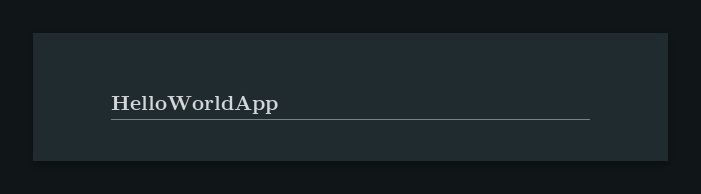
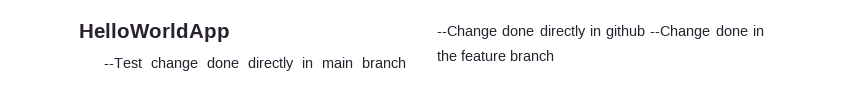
+ --Test change done directly in main branch --Change done directly in github --Change done in the feature branch

